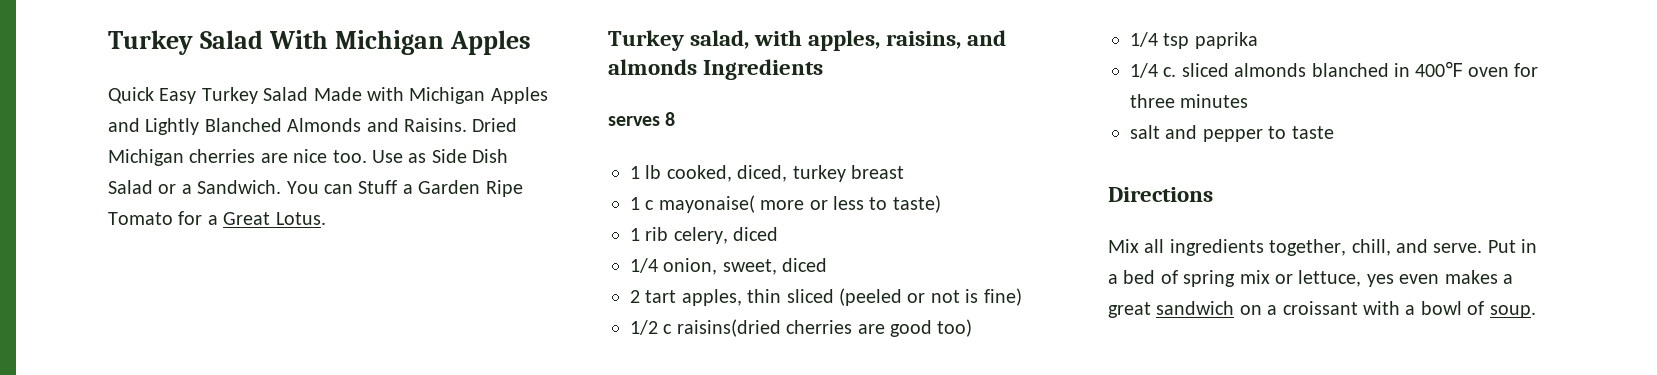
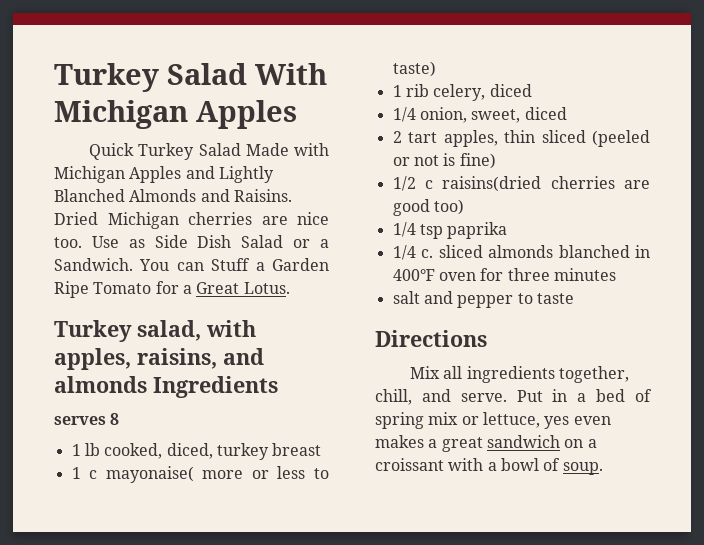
- Quick Easy Turkey Salad Made with Michigan Apples and Lightly Blanched Almonds and Raisins.
+ Quick Turkey Salad Made with Michigan Apples and Lightly Blanched Almonds and Raisins.

